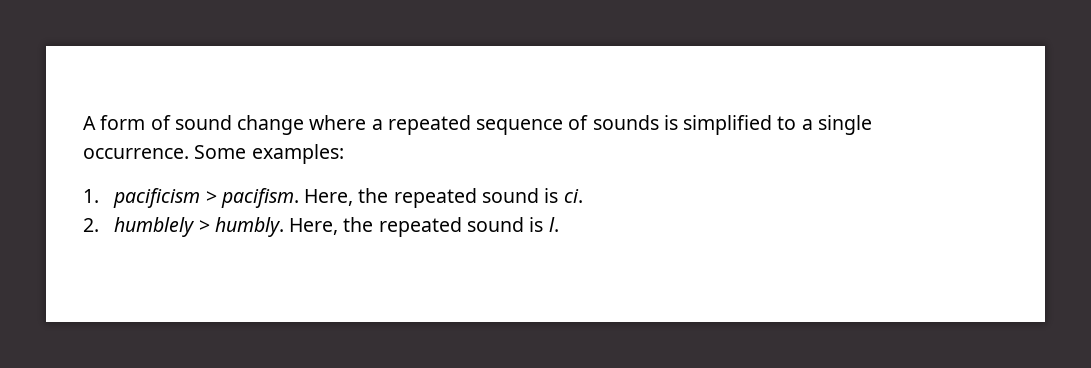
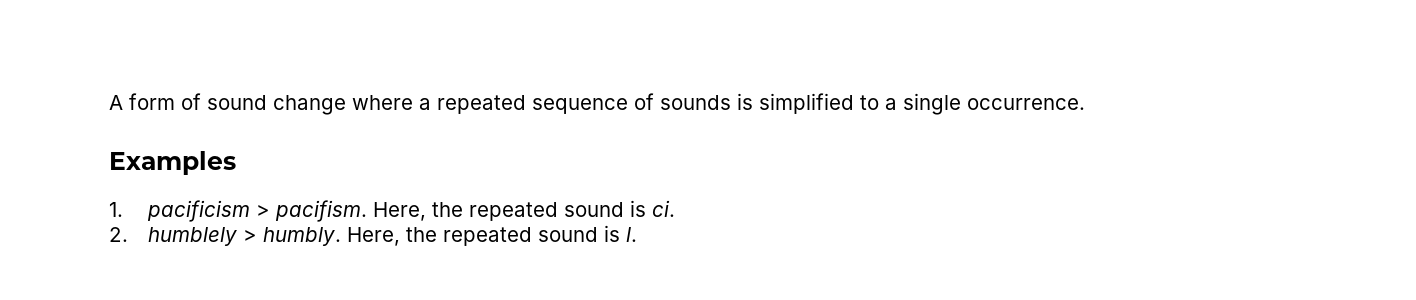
- A form of sound change where a repeated sequence of sounds is simplified to a single occurrence. Some examples:
+ A form of sound change where a repeated sequence of sounds is simplified to a single occurrence.
+ Examples

